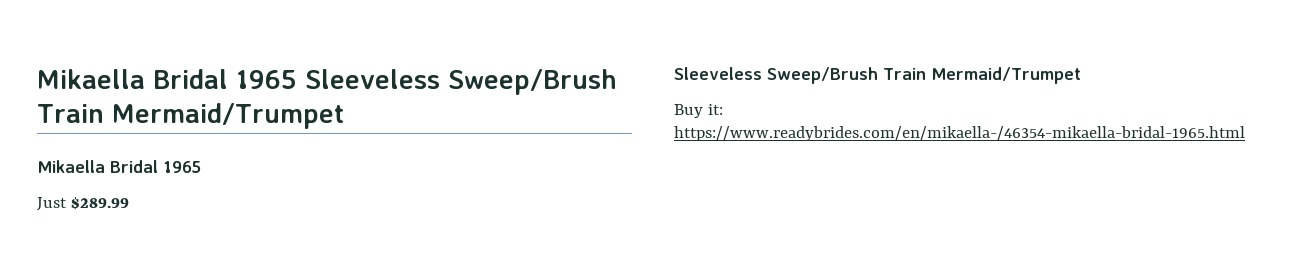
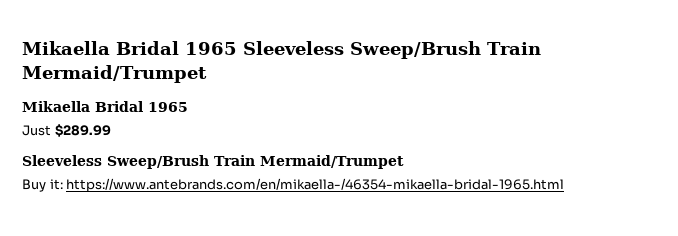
- Buy it: https://www.readybrides.com/en/mikaella-/46354-mikaella-bridal-1965.html
+ Buy it: https://www.antebrands.com/en/mikaella-/46354-mikaella-bridal-1965.html

